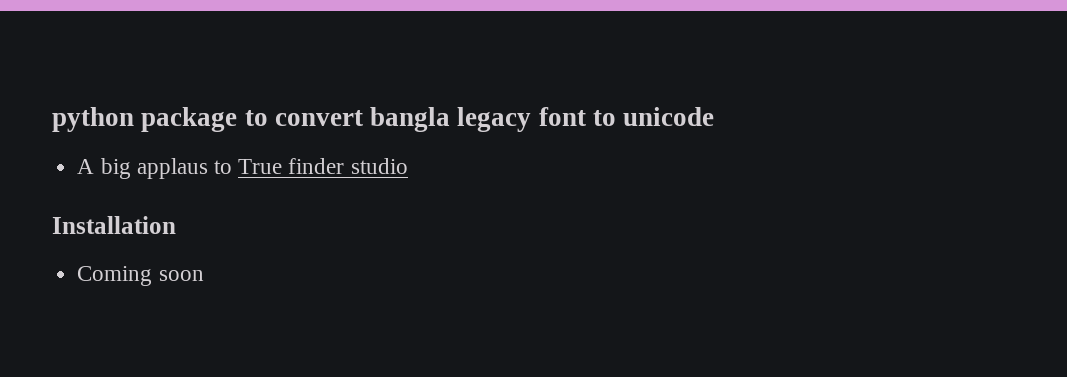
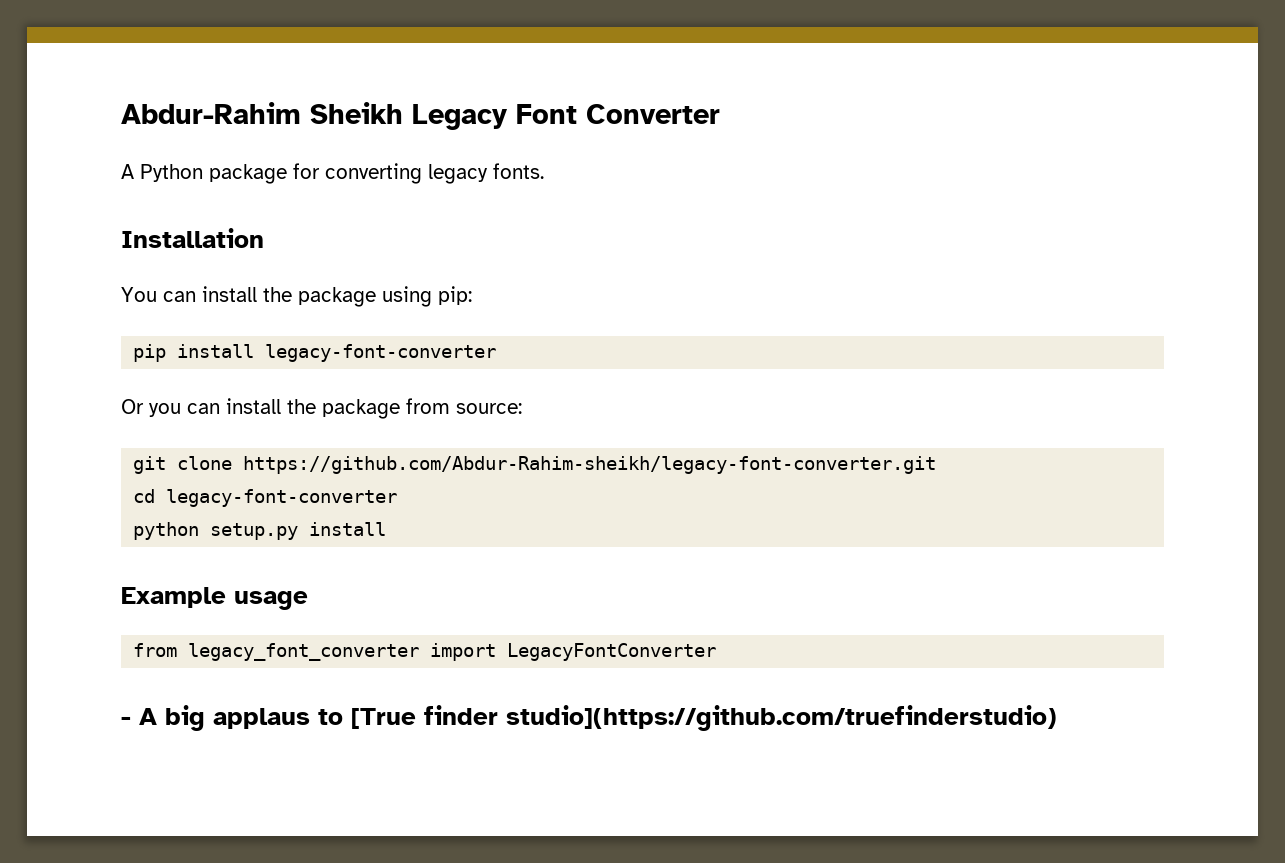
- python package to convert bangla legacy font to unicode
- A big applaus to True finder studio
+ Abdur-Rahim Sheikh Legacy Font Converter
+ A Python package for converting legacy fonts.
  Installation
- Coming soon
+ You can install the package using pip:
+ pip install legacy-font-converter
+ Or you can install the package from source:
+ git clone https://github.com/Abdur-Rahim-sheikh/legacy-font-converter.git
+ cd legacy-font-converter
+ python setup.py install
+ Example usage
+ from legacy_font_converter import LegacyFontConverter
+ - A big applaus to [True finder studio](https://github.com/truefinderstudio)

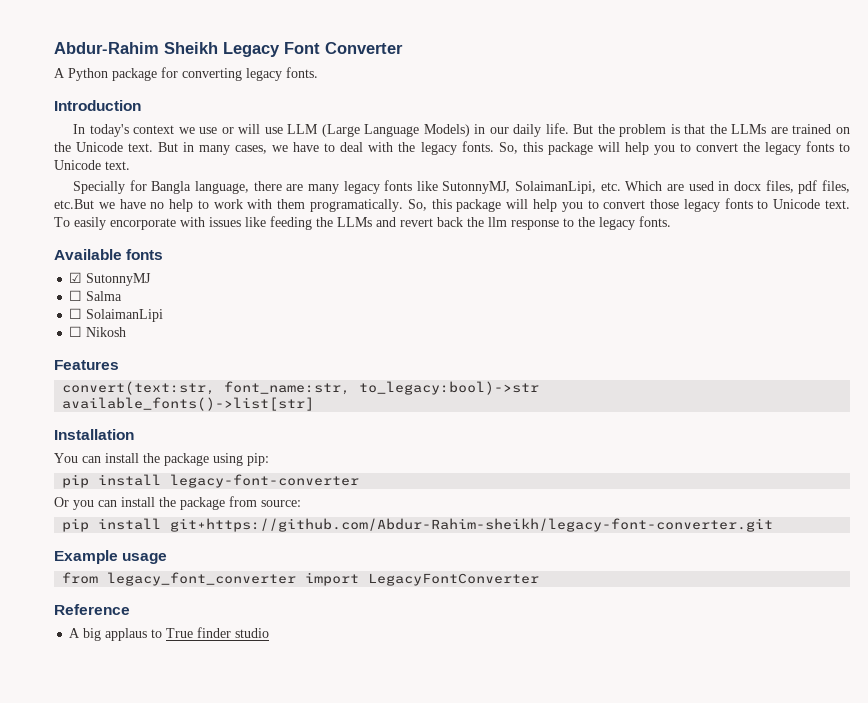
+ Introduction
+ In today's context we use or will use LLM (Large Language Models) in our daily life. But the problem is that the LLMs are trained on the Unicode text. But in many cases, we have to deal with the legacy fonts. So, this package will help you to convert the legacy fonts to Unicode text.
+ Specially for Bangla language, there are many legacy fonts like SutonnyMJ, SolaimanLipi, etc. Which are used in docx files, pdf files, etc.But we have no help to work with them programatically. So, this package will help you to convert those legacy fonts to Unicode text. To easily encorporate with issues like feeding the LLMs and revert back the llm response to the legacy fonts.
+ Available fonts
+ ☑ SutonnyMJ
+ ☐ Salma
+ ☐ SolaimanLipi
+ ☐ Nikosh
+ Features
+ convert(text:str, font_name:str, to_legacy:bool)->str
+ available_fonts()->list[str]
- git clone https://github.com/Abdur-Rahim-sheikh/legacy-font-converter.git
- cd legacy-font-converter
- python setup.py install
+ pip install git+https://github.com/Abdur-Rahim-sheikh/legacy-font-converter.git
- - A big applaus to [True finder studio](https://github.com/truefinderstudio)
+ Reference
+ A big applaus to True finder studio

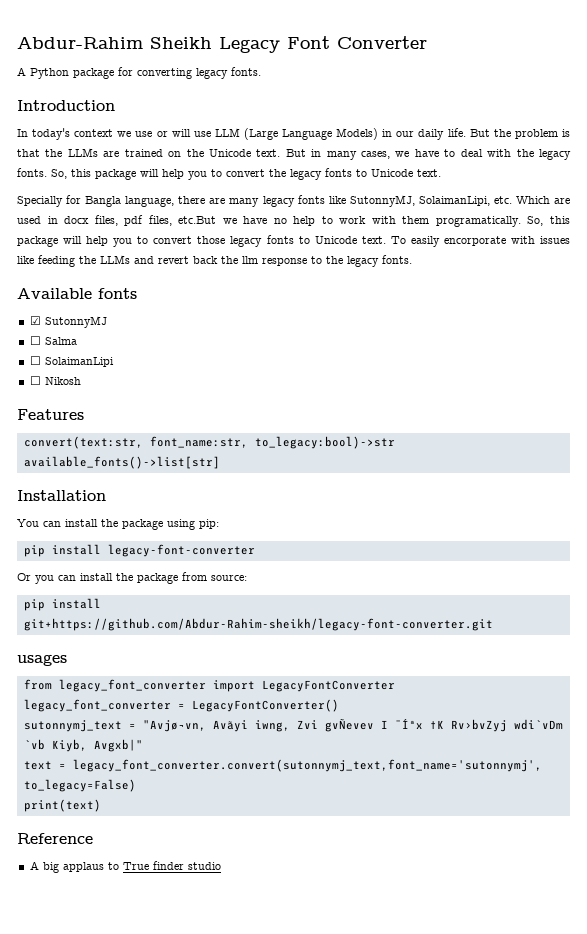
- Example usage
+ usages
+ legacy_font_converter = LegacyFontConverter()
+ sutonnymj_text = "Avjø¬vn, Avãyi iwng, Zvi gvÑevev I ¯Íªx †K Rv›bvZyj wdi`vDm `vb Kiyb, Avgxb|"
+ text = legacy_font_converter.convert(sutonnymj_text,font_name='sutonnymj', to_legacy=False)
+ print(text)

